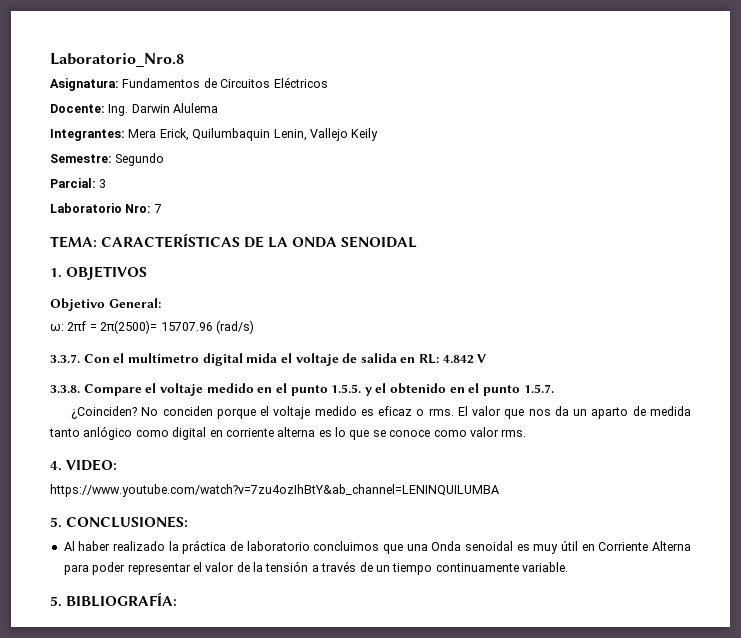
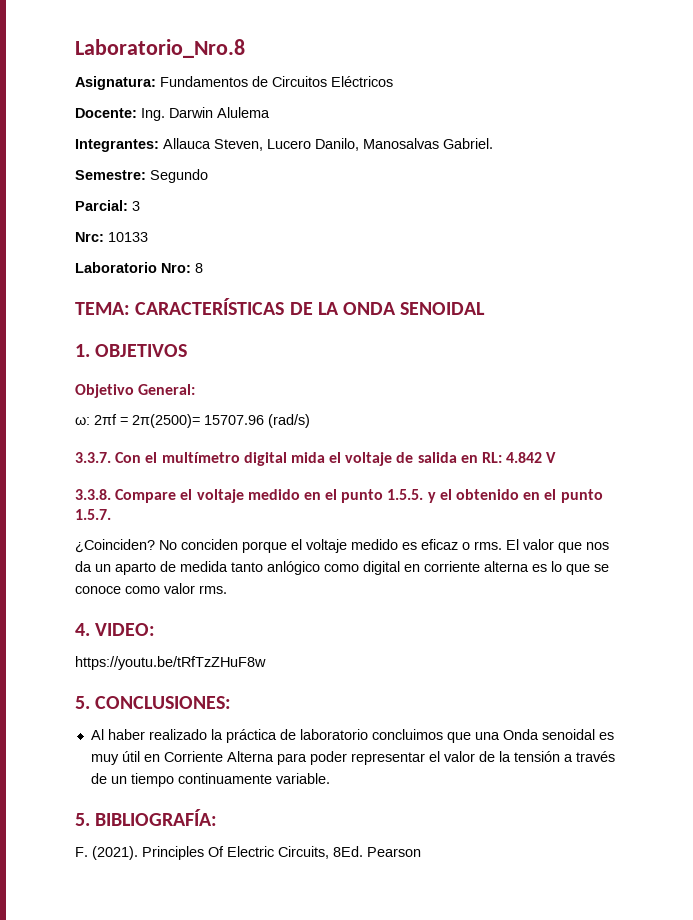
- Integrantes: Mera Erick, Quilumbaquin Lenin, Vallejo Keily
+ Integrantes: Allauca Steven, Lucero Danilo, Manosalvas Gabriel.
+ Nrc: 10133
- Laboratorio Nro: 7
+ Laboratorio Nro: 8
- https://www.youtube.com/watch?v=7zu4ozIhBtY&ab_channel=LENINQUILUMBA
+ https://youtu.be/tRfTzZHuF8w
+ F. (2021). Principles Of Electric Circuits, 8Ed. Pearson

